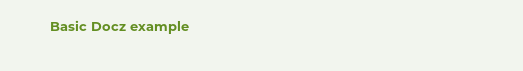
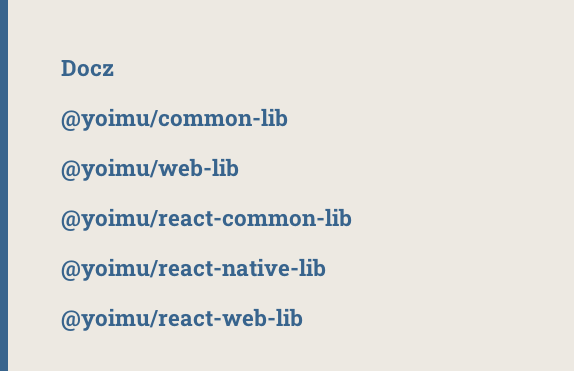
- Basic Docz example
+ Docz
+ @yoimu/common-lib
+ @yoimu/web-lib
+ @yoimu/react-common-lib
+ @yoimu/react-native-lib
+ @yoimu/react-web-lib

